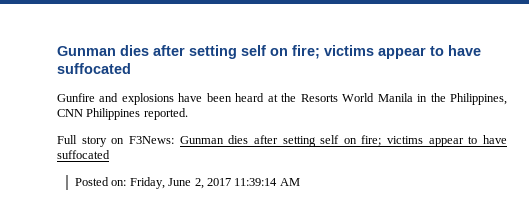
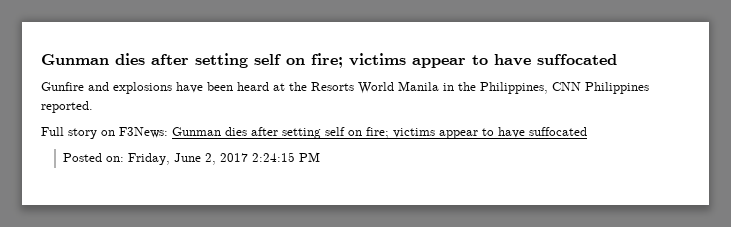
- Posted on: Friday, June 2, 2017 11:39:14 AM
+ Posted on: Friday, June 2, 2017 2:24:15 PM

